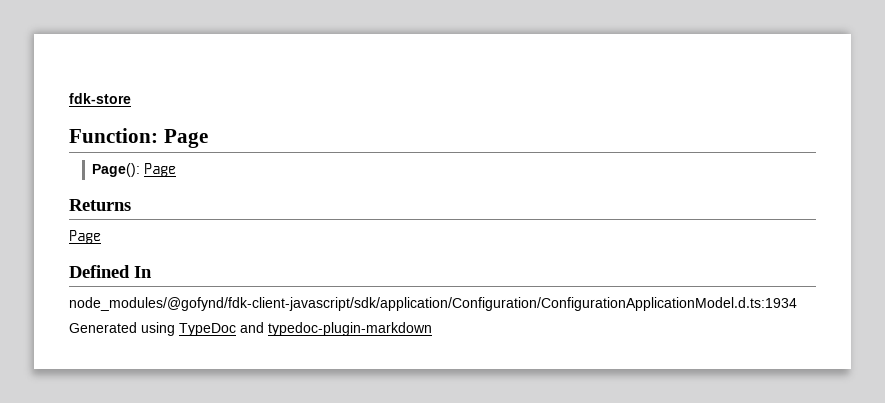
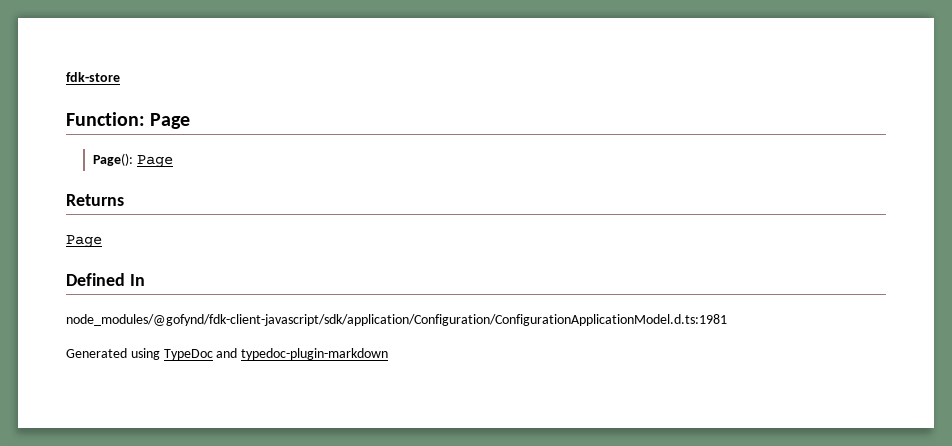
- node_modules/@gofynd/fdk-client-javascript/sdk/application/Configuration/ConfigurationApplicationModel.d.ts:1934
+ node_modules/@gofynd/fdk-client-javascript/sdk/application/Configuration/ConfigurationApplicationModel.d.ts:1981

